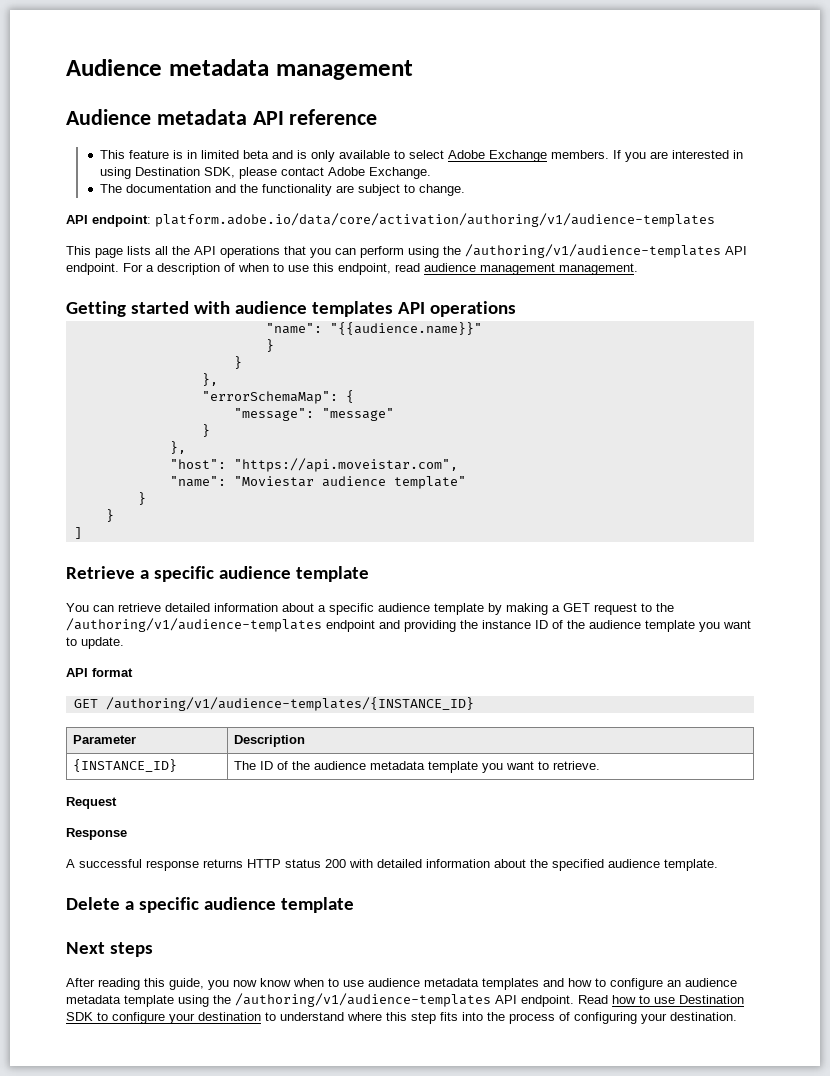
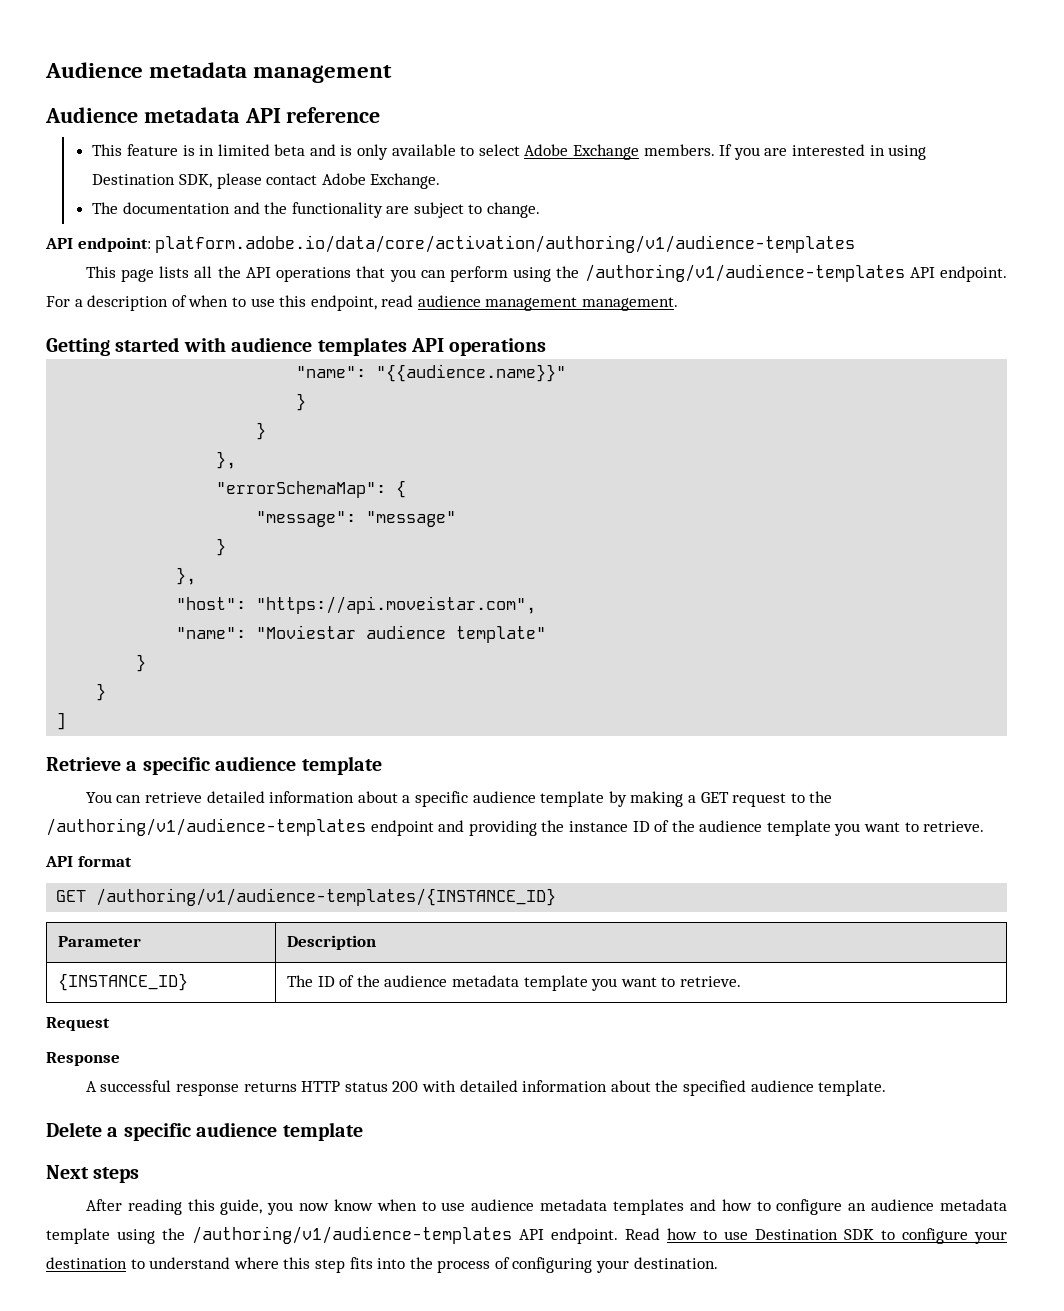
- You can retrieve detailed information about a specific audience template by making a GET request to the /authoring/v1/audience-templates endpoint and providing the instance ID of the audience template you want to update.
+ You can retrieve detailed information about a specific audience template by making a GET request to the /authoring/v1/audience-templates endpoint and providing the instance ID of the audience template you want to retrieve.

